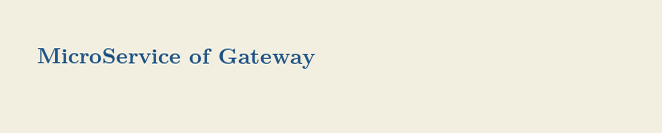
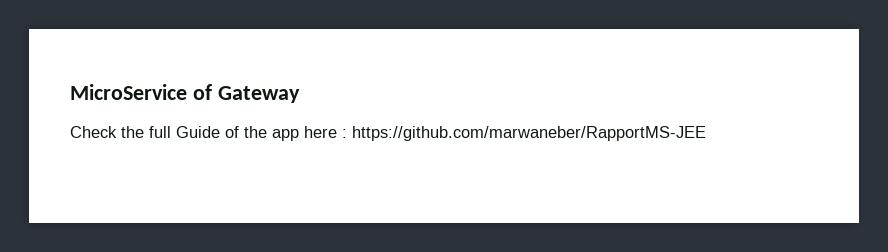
+ Check the full Guide of the app here : https://github.com/marwaneber/RapportMS-JEE

